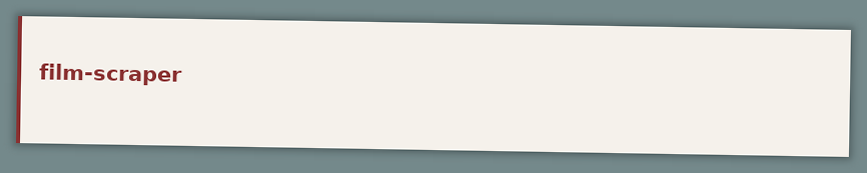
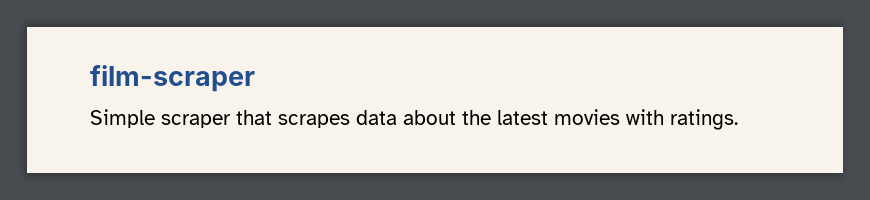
+ Simple scraper that scrapes data about the latest movies with ratings.

